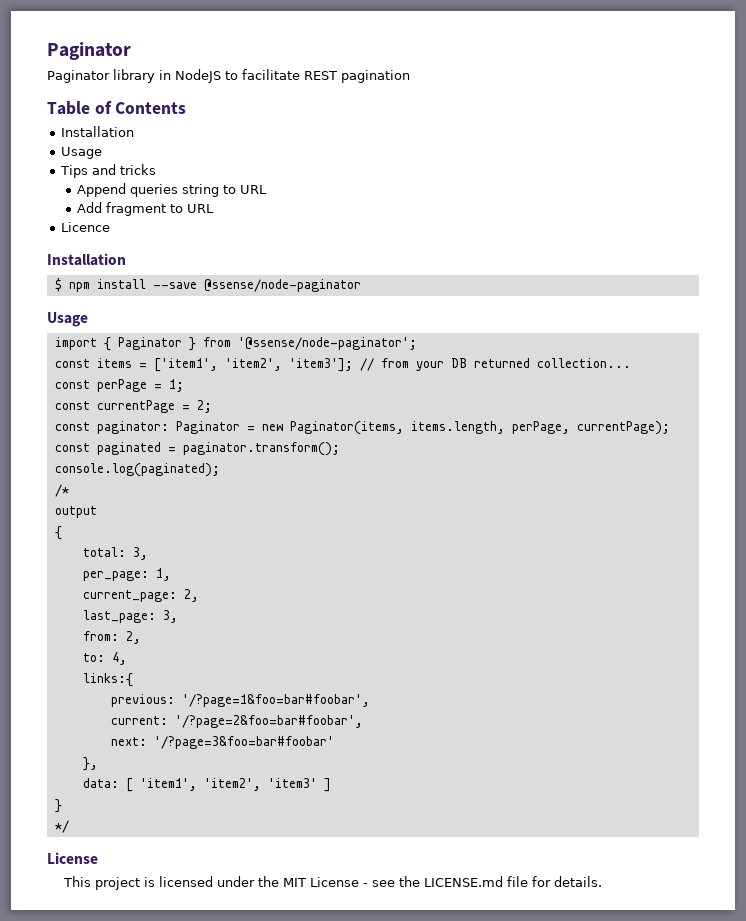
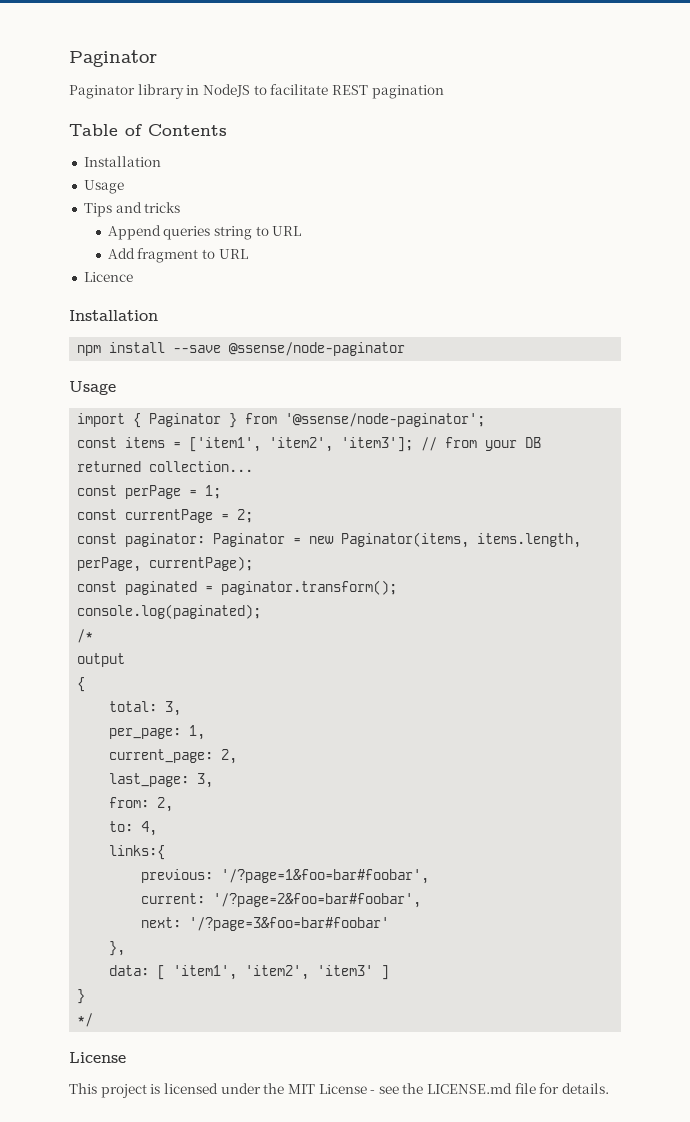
- $ npm install --save @ssense/node-paginator
+ npm install --save @ssense/node-paginator

